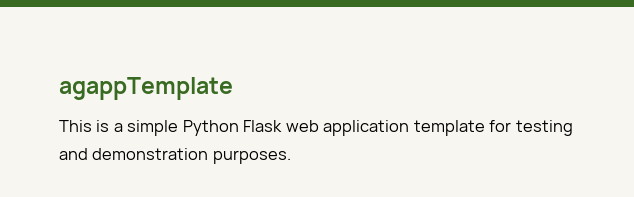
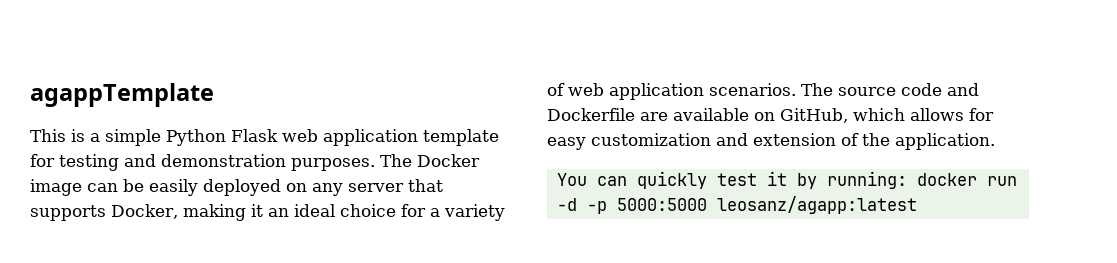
+ The Docker image can be easily deployed on any server that supports Docker, making it an ideal choice for a variety of web application scenarios. The source code and Dockerfile are available on GitHub, which allows for easy customization and extension of the application.
+ You can quickly test it by running: docker run -d -p 5000:5000 leosanz/agapp:latest

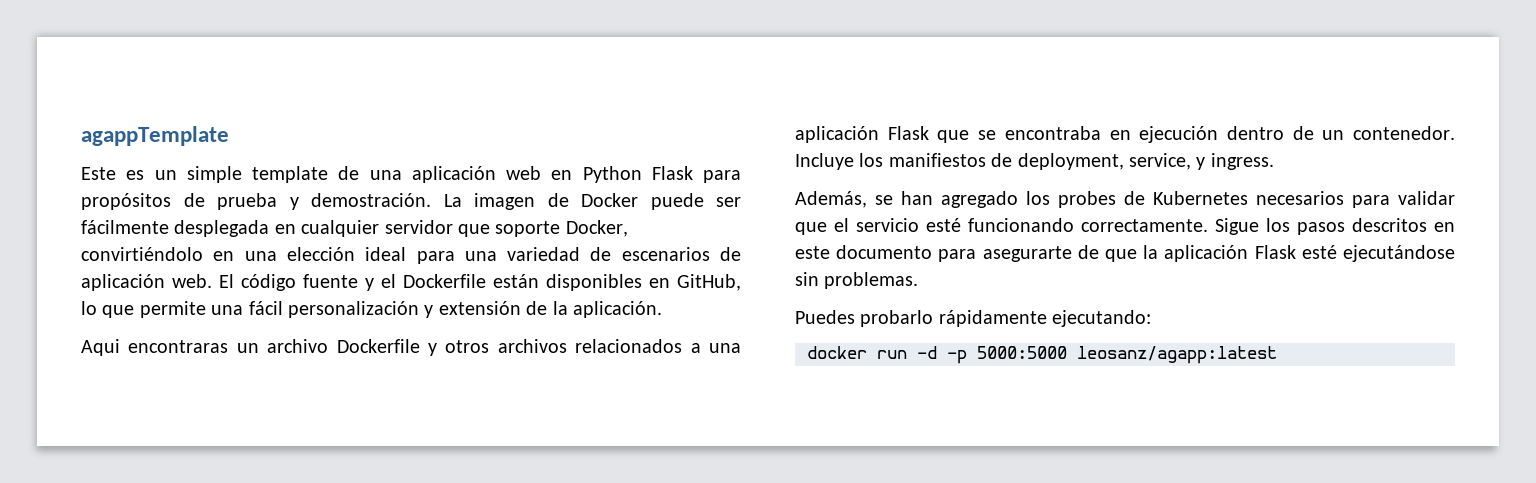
- This is a simple Python Flask web application template for testing and demonstration purposes. The Docker image can be easily deployed on any server that supports Docker, making it an ideal choice for a variety of web application scenarios. The source code and Dockerfile are available on GitHub, which allows for easy customization and extension of the application.
- You can quickly test it by running: docker run -d -p 5000:5000 leosanz/agapp:latest
+ Este es un simple template de una aplicación web en Python Flask para propósitos de prueba y demostración. La imagen de Docker puede ser fácilmente desplegada en cualquier servidor que soporte Docker, convirtiéndolo en una elección ideal para una variedad de escenarios de aplicación web. El código fuente y el Dockerfile están disponibles en GitHub, lo que permite una fácil personalización y extensión de la aplicación.
+ Aqui encontraras un archivo Dockerfile y otros archivos relacionados a una aplicación Flask que se encontraba en ejecución dentro de un contenedor. Incluye los manifiestos de deployment, service, y ingress.
+ Además, se han agregado los probes de Kubernetes necesarios para validar que el servicio esté funcionando correctamente. Sigue los pasos descritos en este documento para asegurarte de que la aplicación Flask esté ejecutándose sin problemas.
+ Puedes probarlo rápidamente ejecutando:
+ docker run -d -p 5000:5000 leosanz/agapp:latest

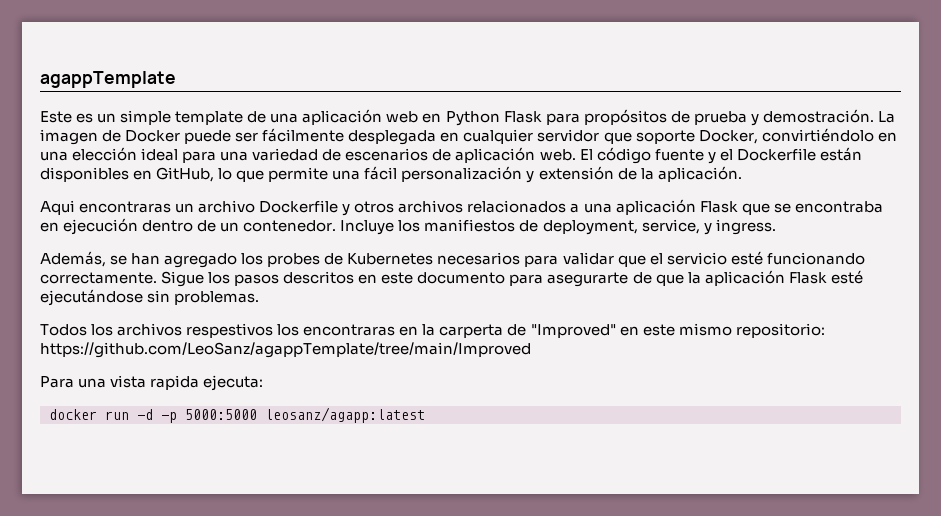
- Puedes probarlo rápidamente ejecutando:
+ Todos los archivos respestivos los encontraras en la carperta de "Improved" en este mismo repositorio: https://github.com/LeoSanz/agappTemplate/tree/main/Improved
+ Para una vista rapida ejecuta:

